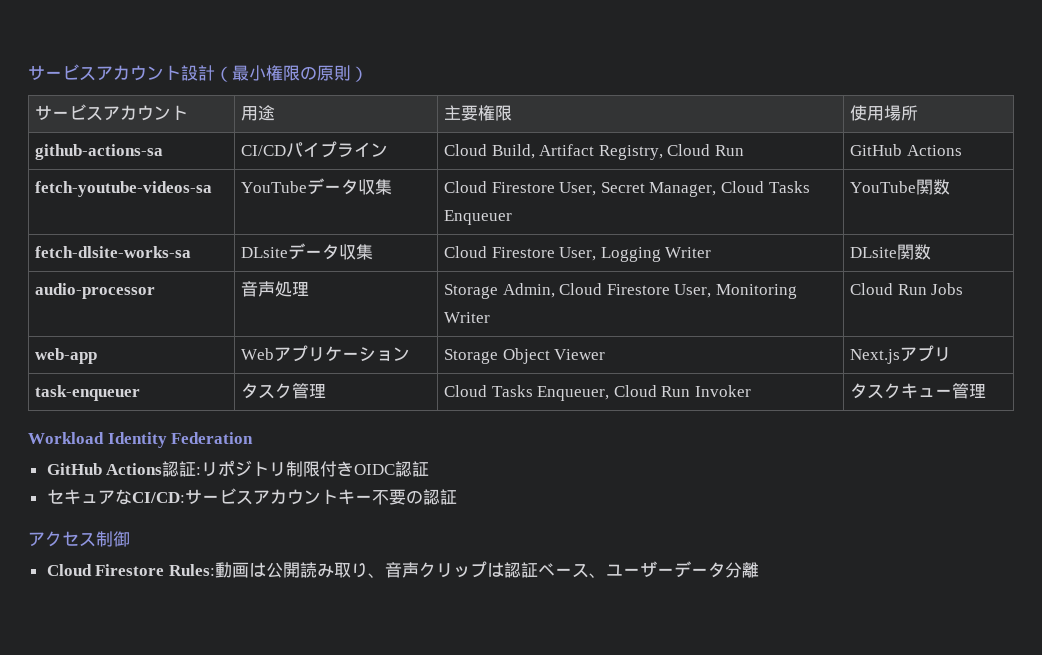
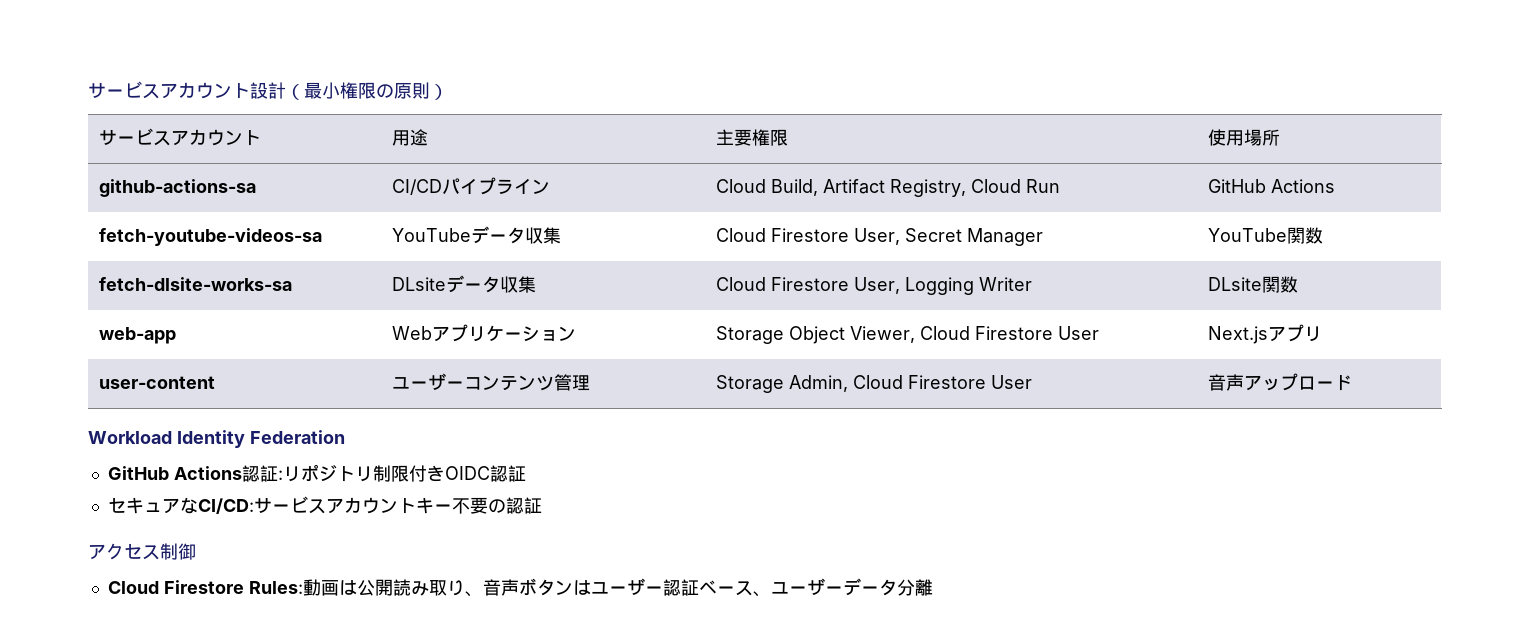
- fetch-youtube-videos-sa | YouTubeデータ収集 | Cloud Firestore User, Secret Manager, Cloud Tasks Enqueuer | YouTube関数
+ fetch-youtube-videos-sa | YouTubeデータ収集 | Cloud Firestore User, Secret Manager | YouTube関数
- audio-processor | 音声処理 | Storage Admin, Cloud Firestore User, Monitoring Writer | Cloud Run Jobs
- web-app | Webアプリケーション | Storage Object Viewer | Next.jsアプリ
+ web-app | Webアプリケーション | Storage Object Viewer, Cloud Firestore User | Next.jsアプリ
- task-enqueuer | タスク管理 | Cloud Tasks Enqueuer, Cloud Run Invoker | タスクキュー管理
+ user-content | ユーザーコンテンツ管理 | Storage Admin, Cloud Firestore User | 音声アップロード
- Cloud Firestore Rules:動画は公開読み取り、音声クリップは認証ベース、ユーザーデータ分離
+ Cloud Firestore Rules:動画は公開読み取り、音声ボタンはユーザー認証ベース、ユーザーデータ分離

